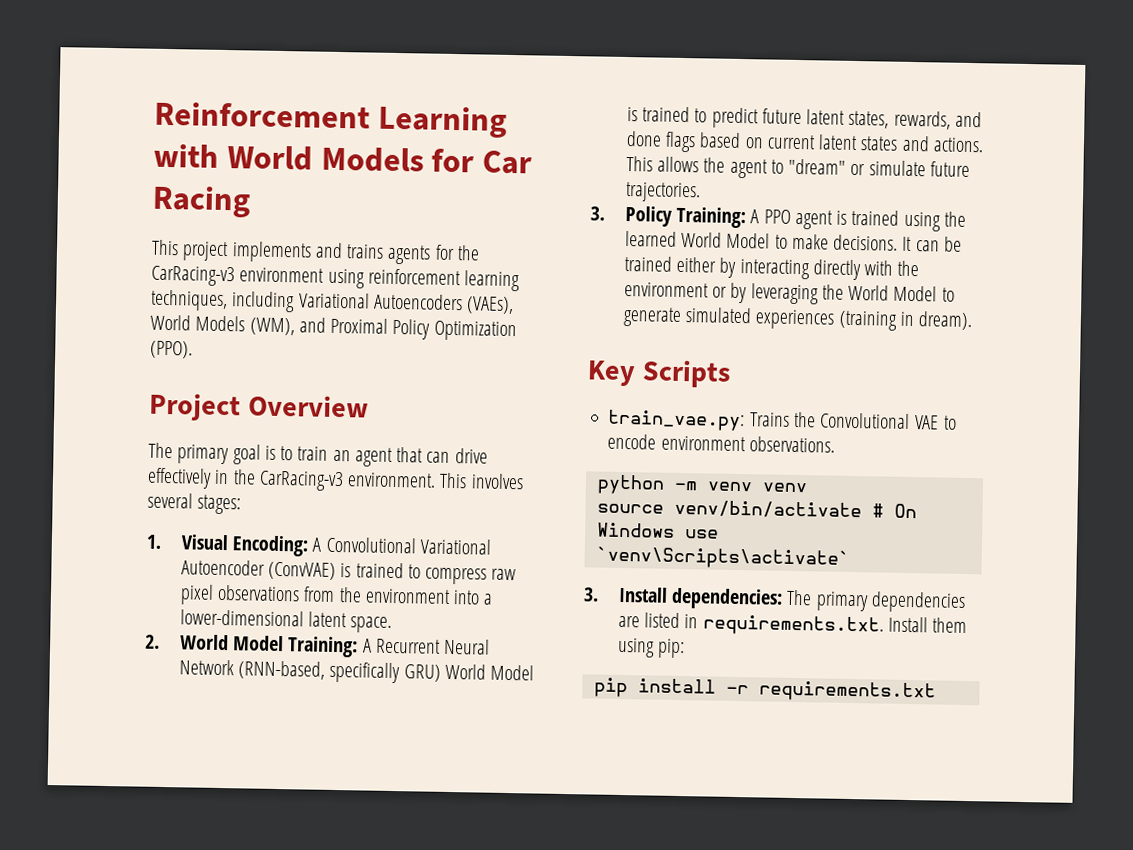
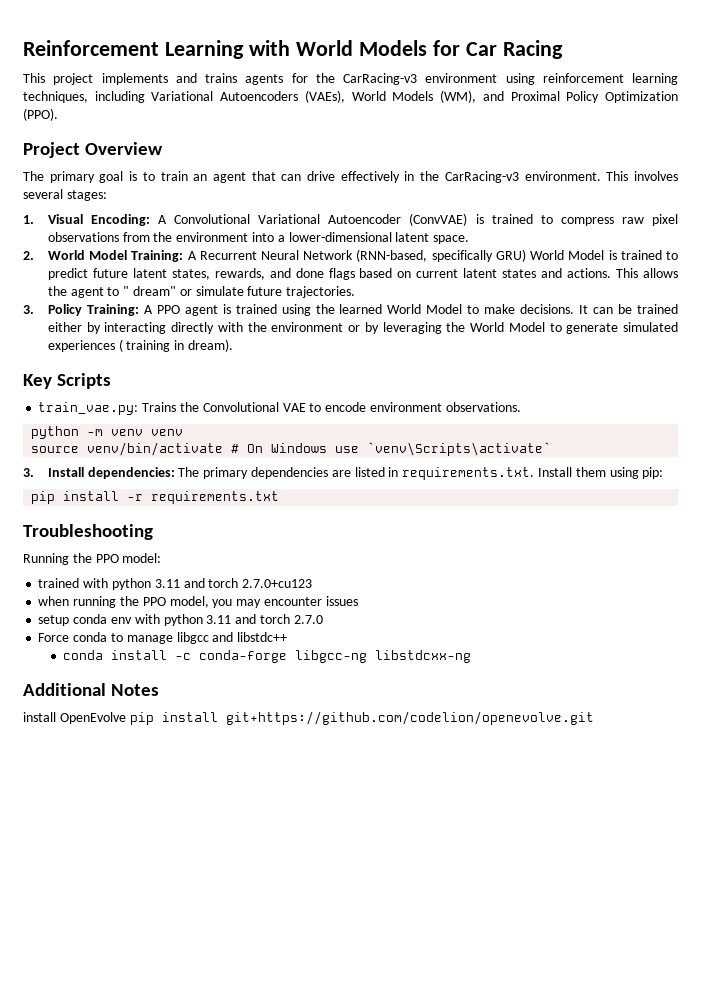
- This allows the agent to "dream" or simulate future trajectories.
+ This allows the agent to " dream" or simulate future trajectories.
- It can be trained either by interacting directly with the environment or by leveraging the World Model to generate simulated experiences (training in dream).
+ It can be trained either by interacting directly with the environment or by leveraging the World Model to generate simulated experiences ( training in dream).
+ Troubleshooting
+ Running the PPO model:
+ trained with python 3.11 and torch 2.7.0+cu123
+ when running the PPO model, you may encounter issues
+ setup conda env with python 3.11 and torch 2.7.0
+ Force conda to manage libgcc and libstdc++
+ conda install -c conda-forge libgcc-ng libstdcxx-ng
+ Additional Notes
+ install OpenEvolve pip install git+https://github.com/codelion/openevolve.git

